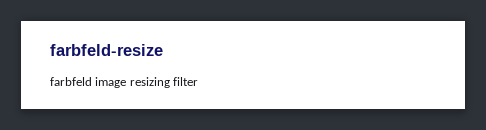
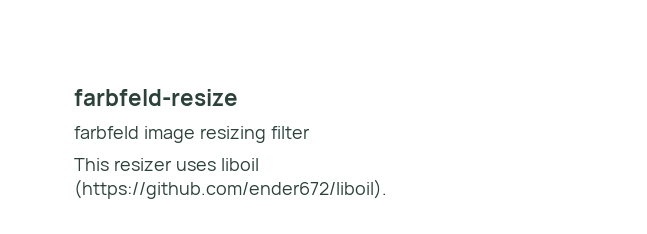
+ This resizer uses liboil (https://github.com/ender672/liboil).

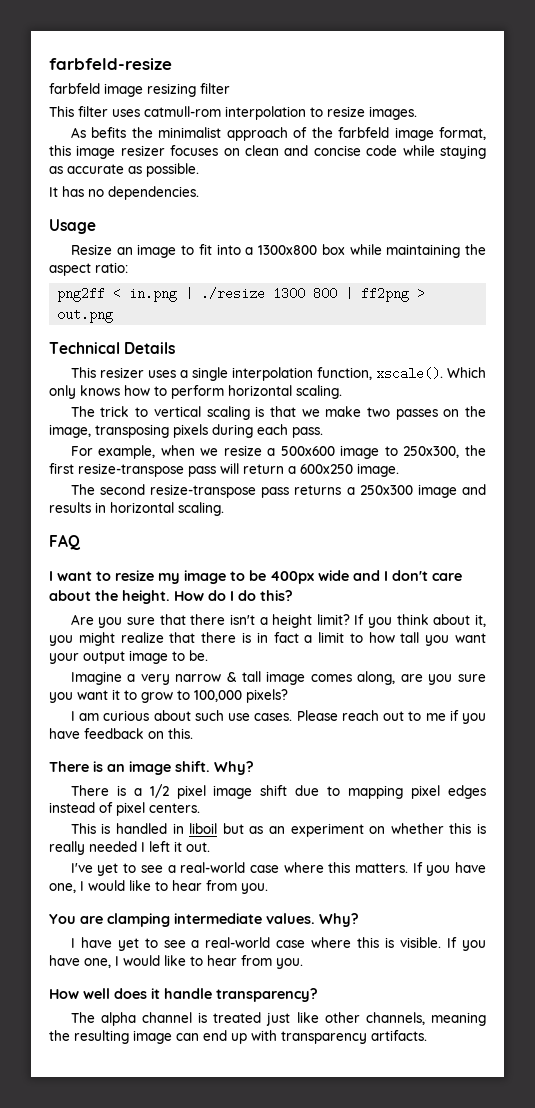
- This resizer uses liboil (https://github.com/ender672/liboil).
+ This filter uses catmull-rom interpolation to resize images.
+ As befits the minimalist approach of the farbfeld image format, this image resizer focuses on clean and concise code while staying as accurate as possible.
+ It has no dependencies.
+ Usage
+ Resize an image to fit into a 1300x800 box while maintaining the aspect ratio:
+ png2ff < in.png | ./resize 1300 800 | ff2png > out.png
+ Technical Details
+ This resizer uses a single interpolation function, xscale(). Which only knows how to perform horizontal scaling.
+ The trick to vertical scaling is that we make two passes on the image, transposing pixels during each pass.
+ For example, when we resize a 500x600 image to 250x300, the first resize-transpose pass will return a 600x250 image.
+ The second resize-transpose pass returns a 250x300 image and results in horizontal scaling.
+ FAQ
+ I want to resize my image to be 400px wide and I don't care about the height. How do I do this?
+ Are you sure that there isn't a height limit? If you think about it, you might realize that there is in fact a limit to how tall you want your output image to be.
+ Imagine a very narrow & tall image comes along, are you sure you want it to grow to 100,000 pixels?
+ I am curious about such use cases. Please reach out to me if you have feedback on this.
+ There is an image shift. Why?
+ There is a 1/2 pixel image shift due to mapping pixel edges instead of pixel centers.
+ This is handled in liboil but as an experiment on whether this is really needed I left it out.
+ I've yet to see a real-world case where this matters. If you have one, I would like to hear from you.
+ You are clamping intermediate values. Why?
+ I have yet to see a real-world case where this is visible. If you have one, I would like to hear from you.
+ How well does it handle transparency?
+ The alpha channel is treated just like other channels, meaning the resulting image can end up with transparency artifacts.

